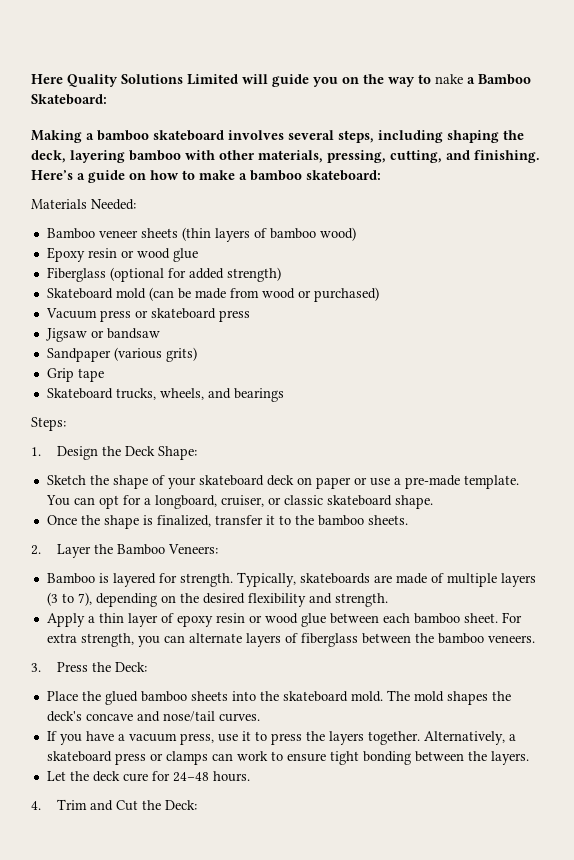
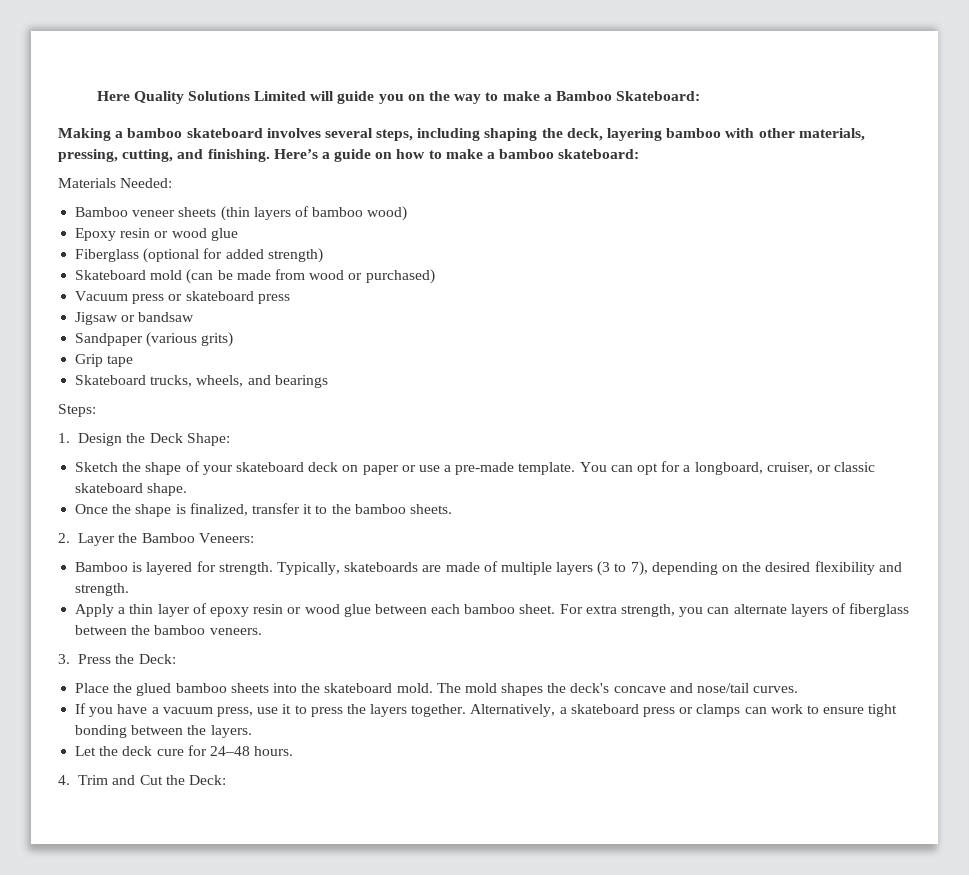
- Here Quality Solutions Limited will guide you on the way to nake a Bamboo Skateboard:
+ Here Quality Solutions Limited will guide you on the way to make a Bamboo Skateboard:

